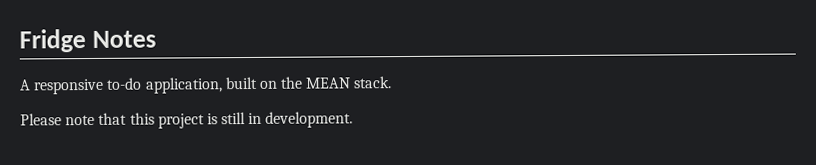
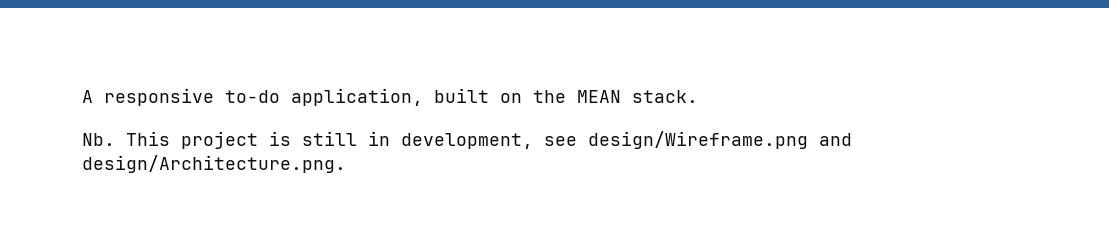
- Fridge Notes
- Please note that this project is still in development.
+ Nb. This project is still in development, see design/Wireframe.png and design/Architecture.png.

